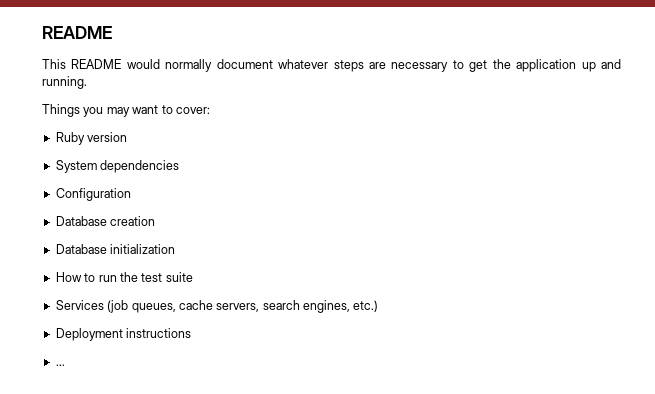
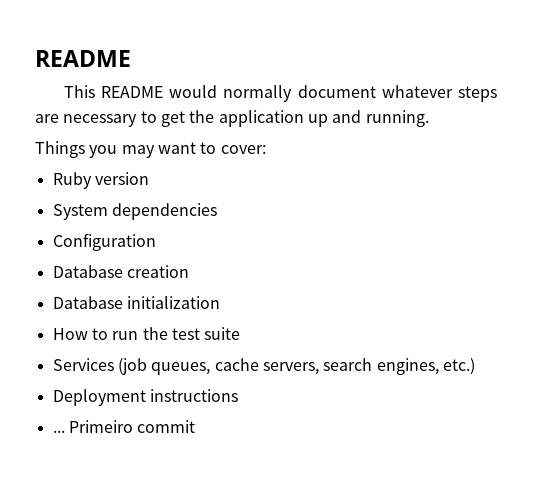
+ Primeiro commit

